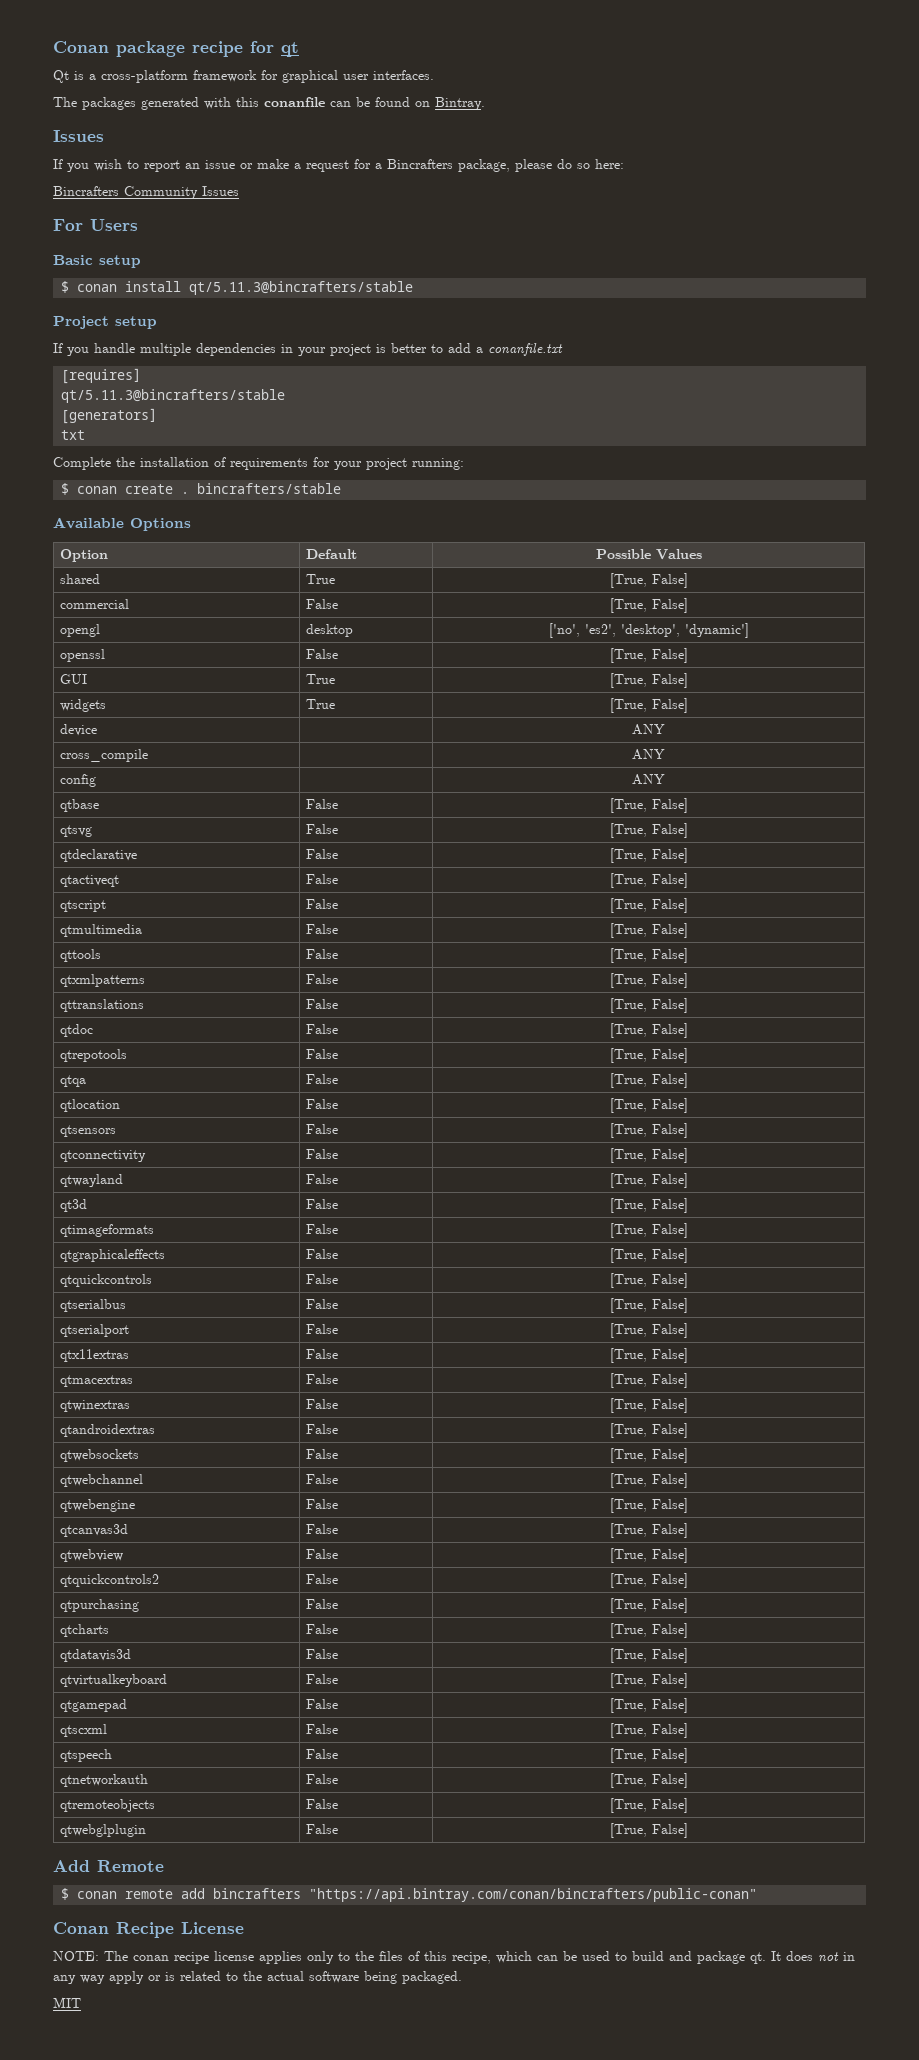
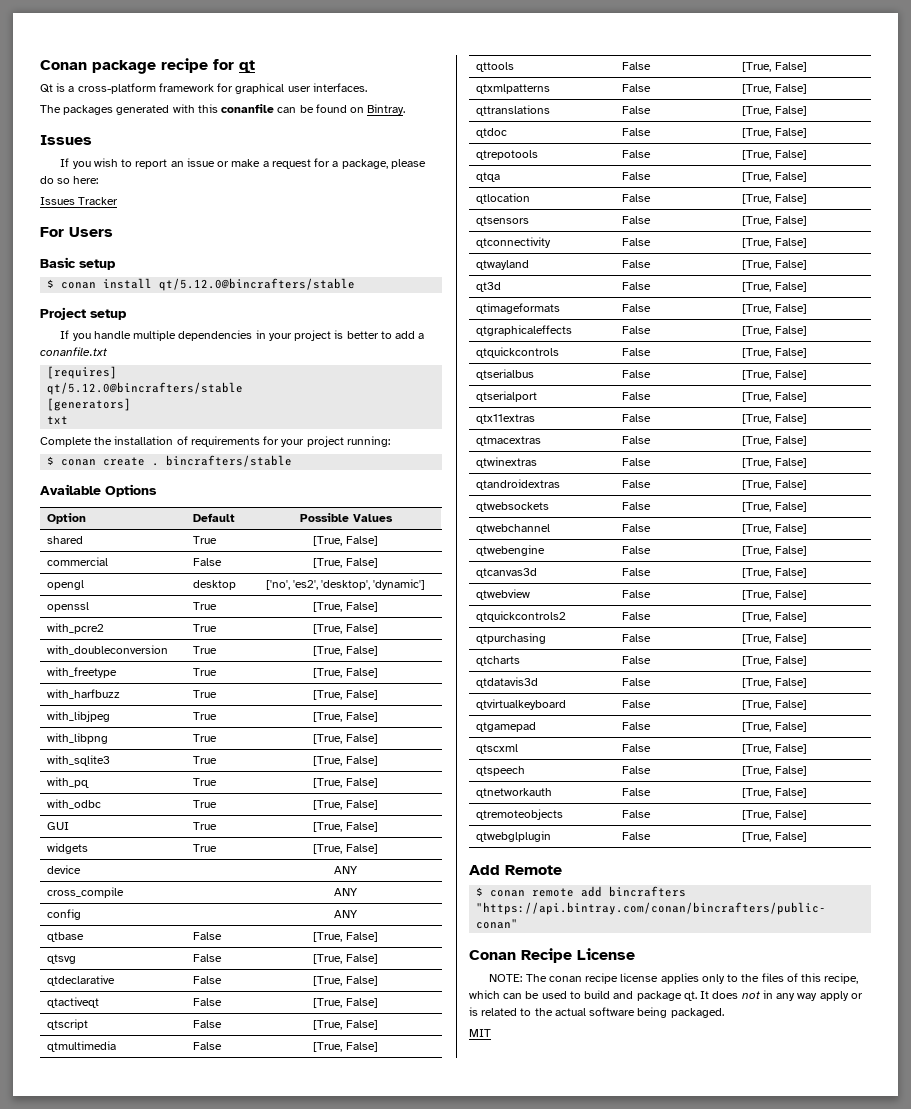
- If you wish to report an issue or make a request for a Bincrafters package, please do so here:
+ If you wish to report an issue or make a request for a package, please do so here:
- Bincrafters Community Issues
+ Issues Tracker
- $ conan install qt/5.11.3@bincrafters/stable
+ $ conan install qt/5.12.0@bincrafters/stable
  [requires]
- qt/5.11.3@bincrafters/stable
+ qt/5.12.0@bincrafters/stable
- openssl | False | [True, False]
+ openssl | True | [True, False]
+ with_pcre2 | True | [True, False]
+ with_doubleconversion | True | [True, False]
+ with_freetype | True | [True, False]
+ with_harfbuzz | True | [True, False]
+ with_libjpeg | True | [True, False]
+ with_libpng | True | [True, False]
+ with_sqlite3 | True | [True, False]
+ with_pq | True | [True, False]
+ with_odbc | True | [True, False]

